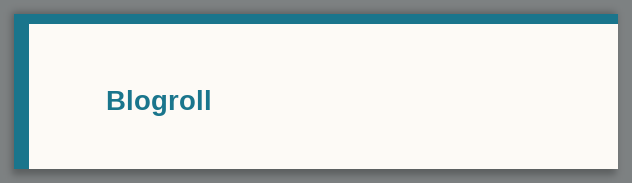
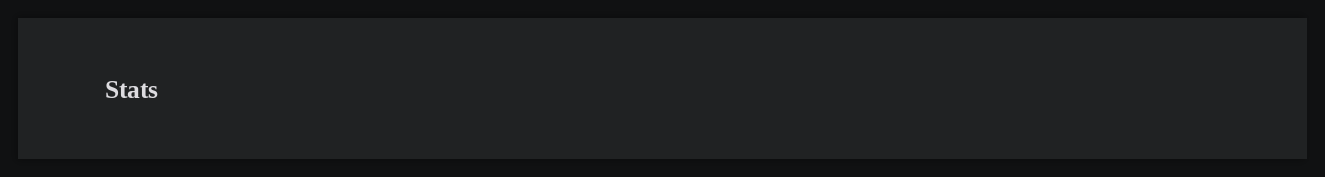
- Blogroll
+ Stats

